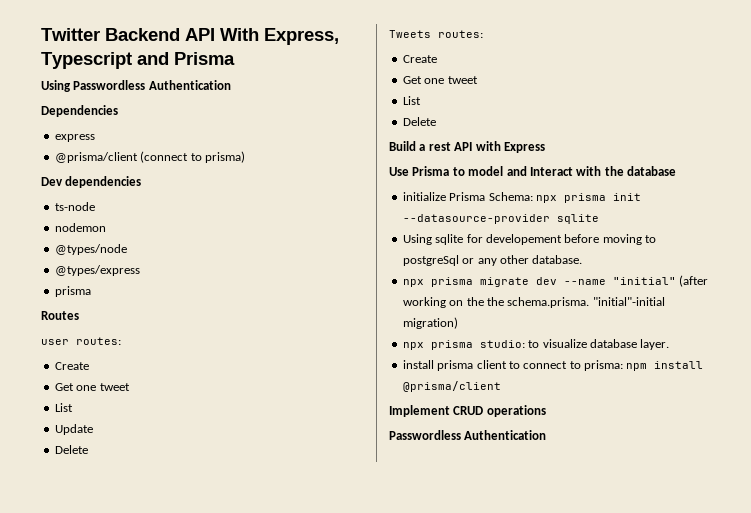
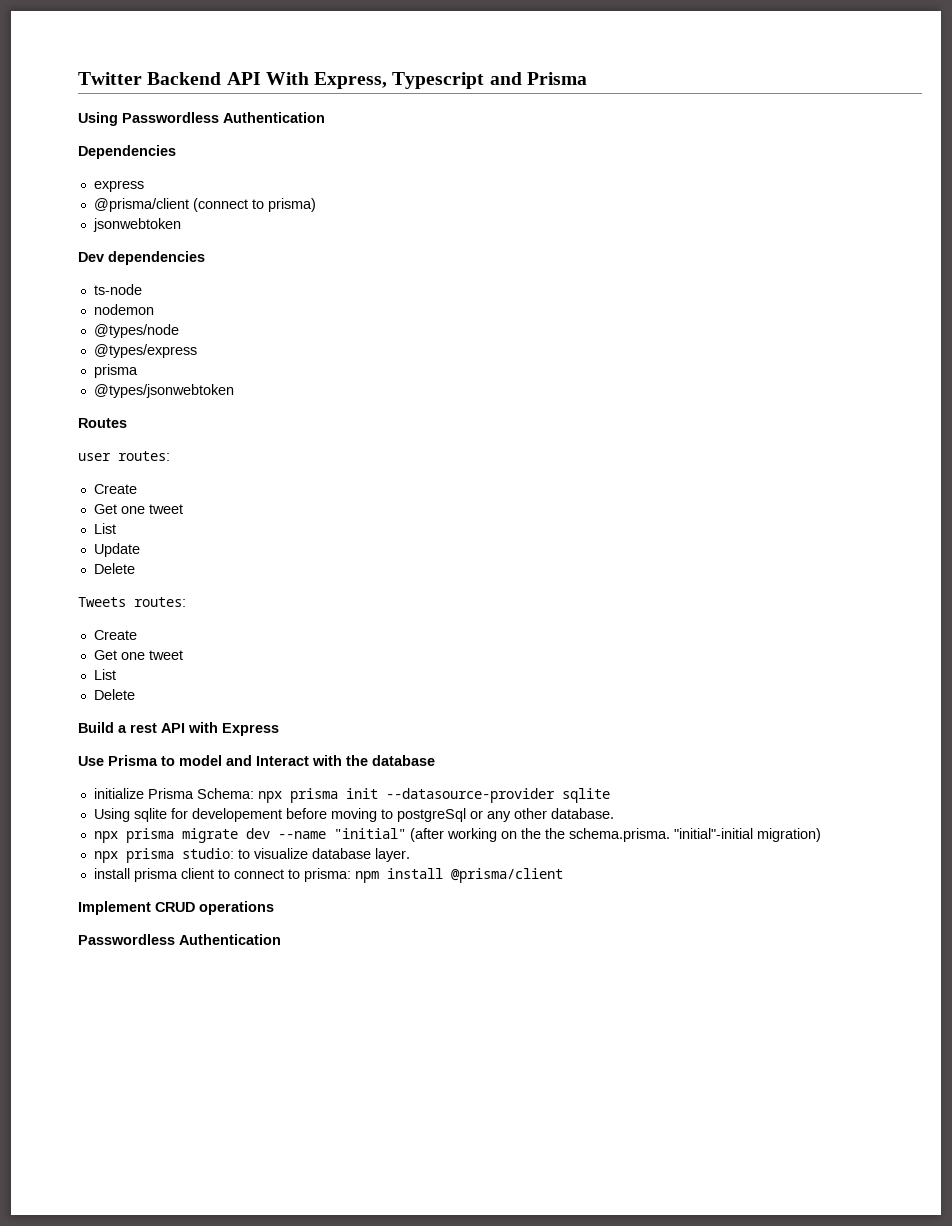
+ jsonwebtoken
+ @types/jsonwebtoken

